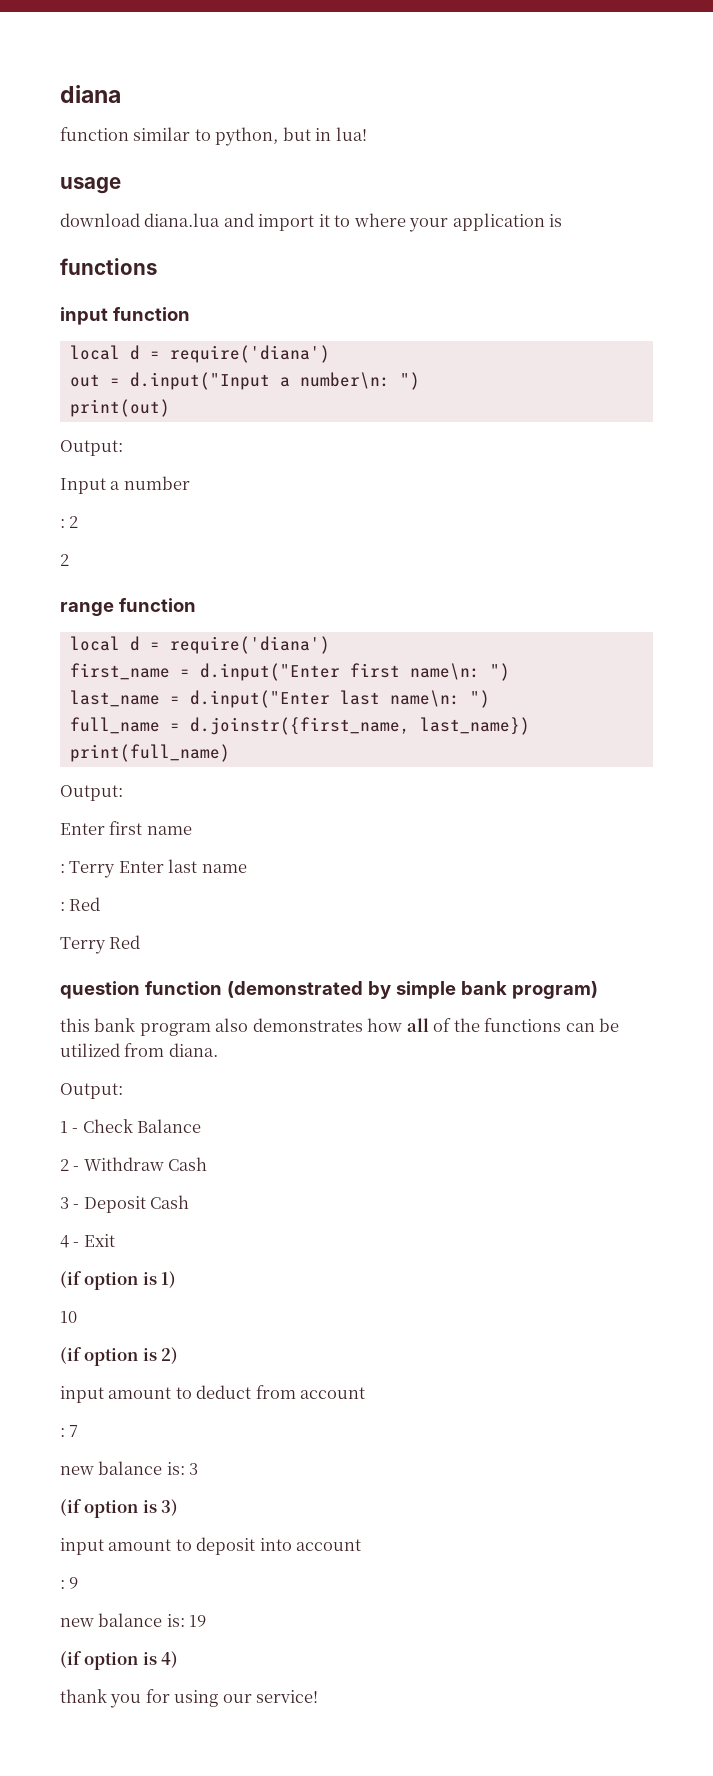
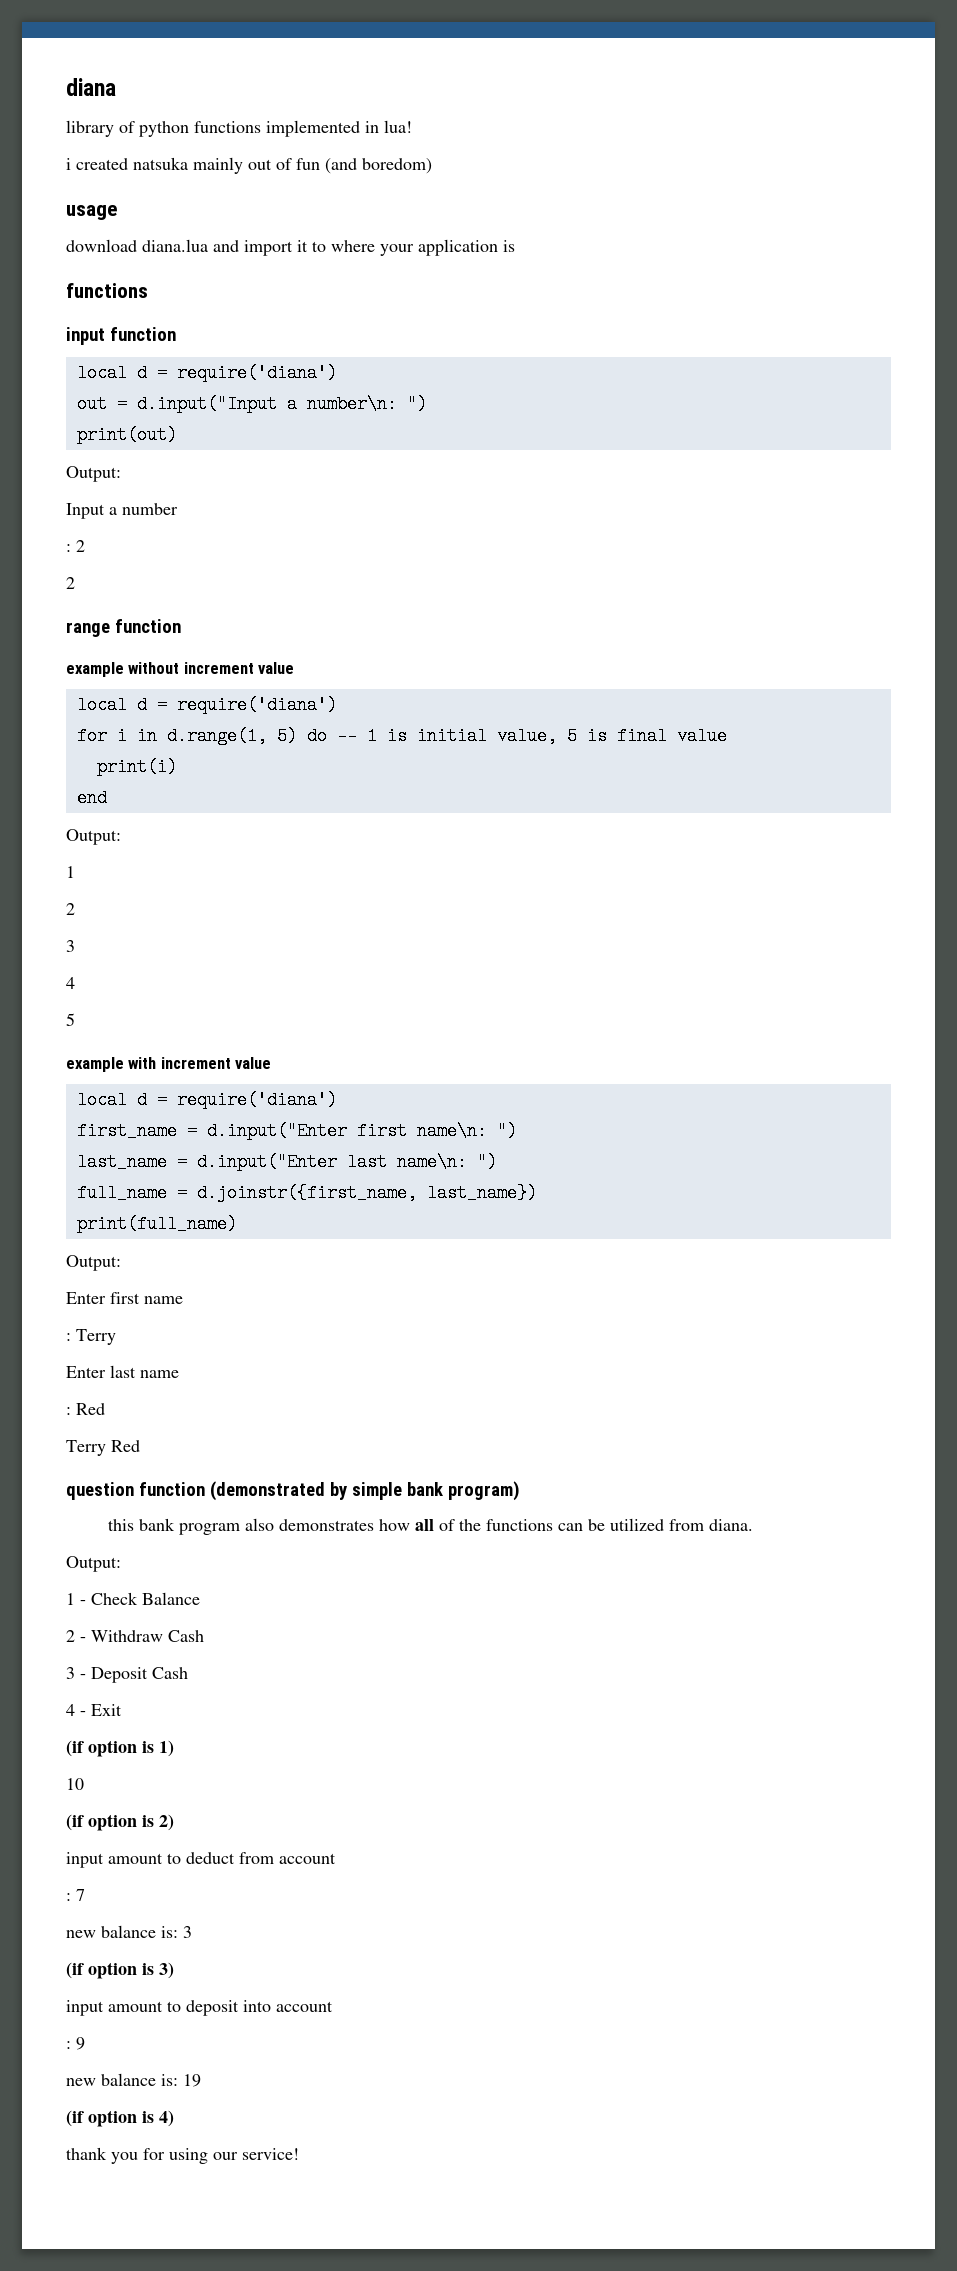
- function similar to python, but in lua!
+ library of python functions implemented in lua!
+ i created natsuka mainly out of fun (and boredom)
+ example without increment value
+ local d = require('diana')
+ for i in d.range(1, 5) do -- 1 is initial value, 5 is final value
+ print(i)
+ end
+ Output:
+ 1
+ 2
+ 3
+ 4
+ 5
+ example with increment value
- : Terry Enter last name
+ : Terry
+ Enter last name

